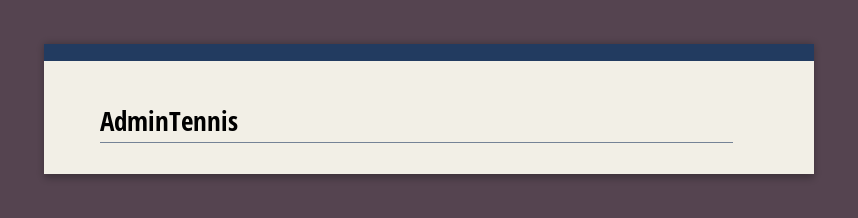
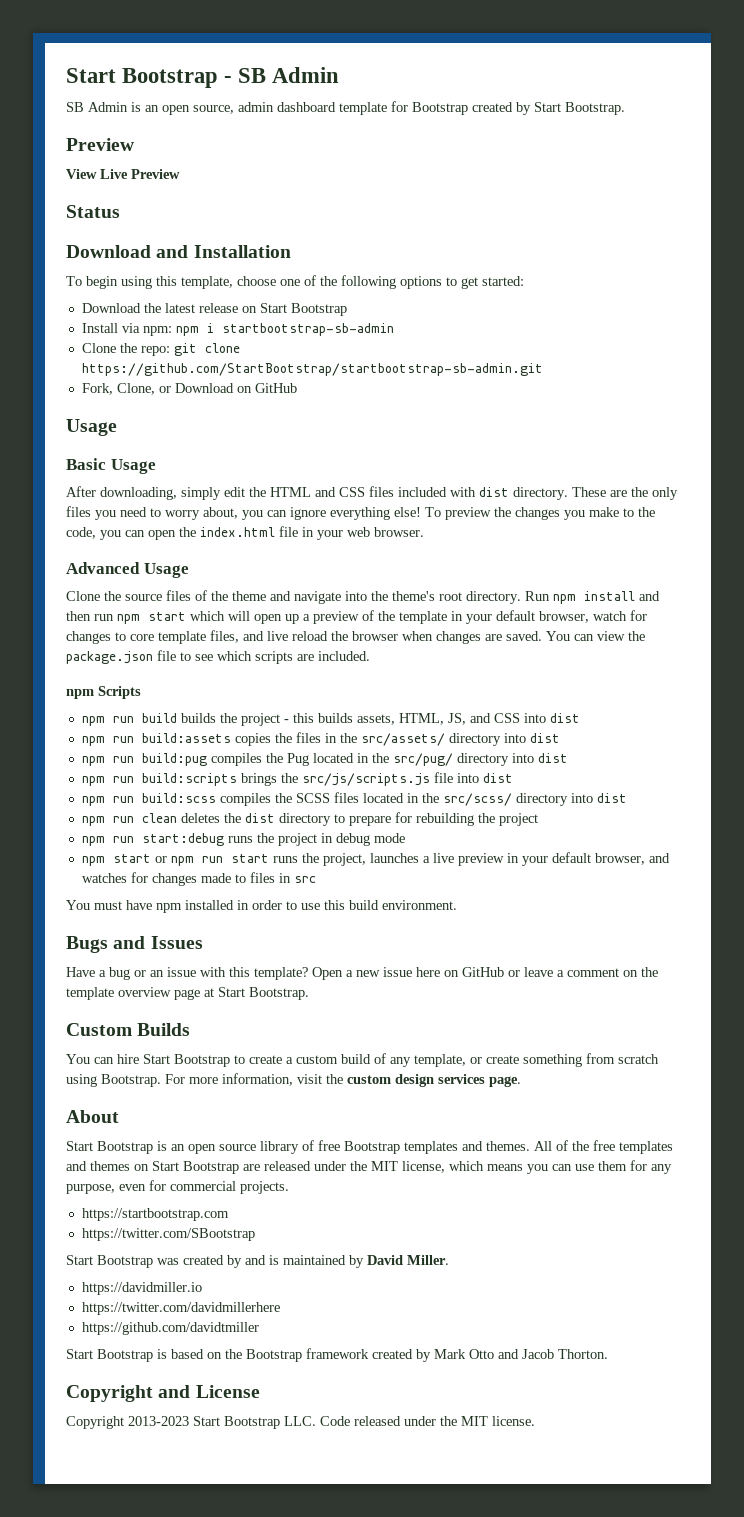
- AdminTennis
+ Start Bootstrap - SB Admin
+ SB Admin is an open source, admin dashboard template for Bootstrap created by Start Bootstrap.
+ Preview
+ View Live Preview
+ Status
+ Download and Installation
+ To begin using this template, choose one of the following options to get started:
+ Download the latest release on Start Bootstrap
+ Install via npm: npm i startbootstrap-sb-admin
+ Clone the repo: git clone https://github.com/StartBootstrap/startbootstrap-sb-admin.git
+ Fork, Clone, or Download on GitHub
+ Usage
+ Basic Usage
+ After downloading, simply edit the HTML and CSS files included with dist directory. These are the only files you need to worry about, you can ignore everything else! To preview the changes you make to the code, you can open the index.html file in your web browser.
+ Advanced Usage
+ Clone the source files of the theme and navigate into the theme's root directory. Run npm install and then run npm start which will open up a preview of the template in your default browser, watch for changes to core template files, and live reload the browser when changes are saved. You can view the package.json file to see which scripts are included.
+ npm Scripts
+ npm run build builds the project - this builds assets, HTML, JS, and CSS into dist
+ npm run build:assets copies the files in the src/assets/ directory into dist
+ npm run build:pug compiles the Pug located in the src/pug/ directory into dist
+ npm run build:scripts brings the src/js/scripts.js file into dist
+ npm run build:scss compiles the SCSS files located in the src/scss/ directory into dist
+ npm run clean deletes the dist directory to prepare for rebuilding the project
+ npm run start:debug runs the project in debug mode
+ npm start or npm run start runs the project, launches a live preview in your default browser, and watches for changes made to files in src
+ You must have npm installed in order to use this build environment.
+ Bugs and Issues
+ Have a bug or an issue with this template? Open a new issue here on GitHub or leave a comment on the template overview page at Start Bootstrap.
+ Custom Builds
+ You can hire Start Bootstrap to create a custom build of any template, or create something from scratch using Bootstrap. For more information, visit the custom design services page.
+ About
+ Start Bootstrap is an open source library of free Bootstrap templates and themes. All of the free templates and themes on Start Bootstrap are released under the MIT license, which means you can use them for any purpose, even for commercial projects.
+ https://startbootstrap.com
+ https://twitter.com/SBootstrap
+ Start Bootstrap was created by and is maintained by David Miller.
+ https://davidmiller.io
+ https://twitter.com/davidmillerhere
+ https://github.com/davidtmiller
+ Start Bootstrap is based on the Bootstrap framework created by Mark Otto and Jacob Thorton.
+ Copyright and License
+ Copyright 2013-2023 Start Bootstrap LLC. Code released under the MIT license.

